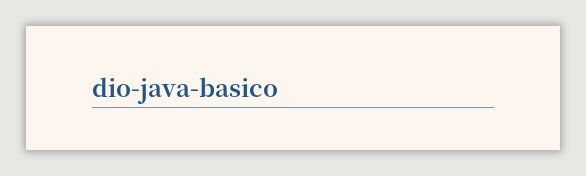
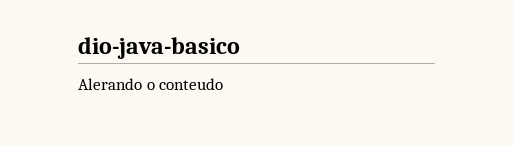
+ Alerando o conteudo

